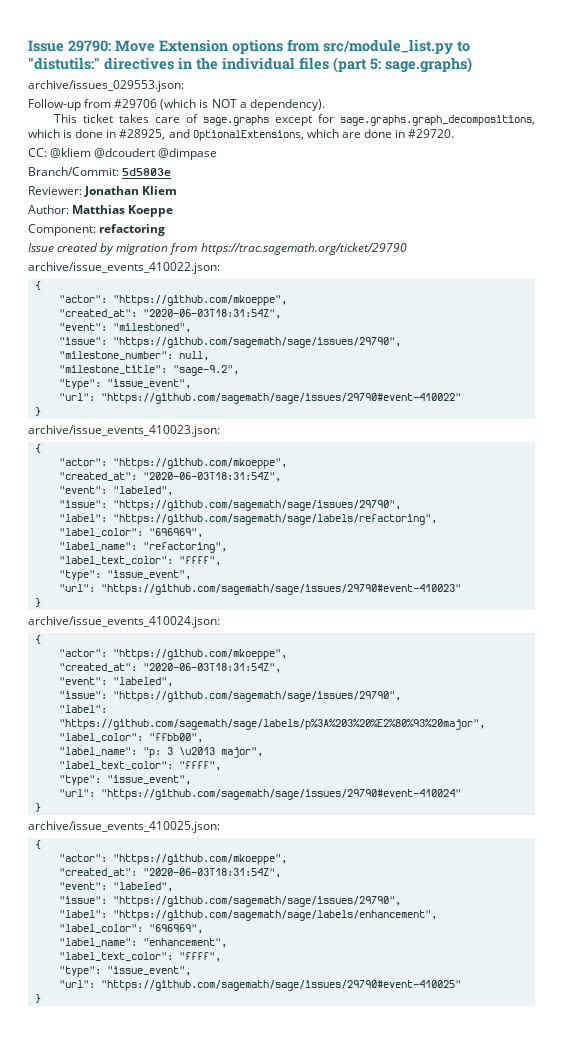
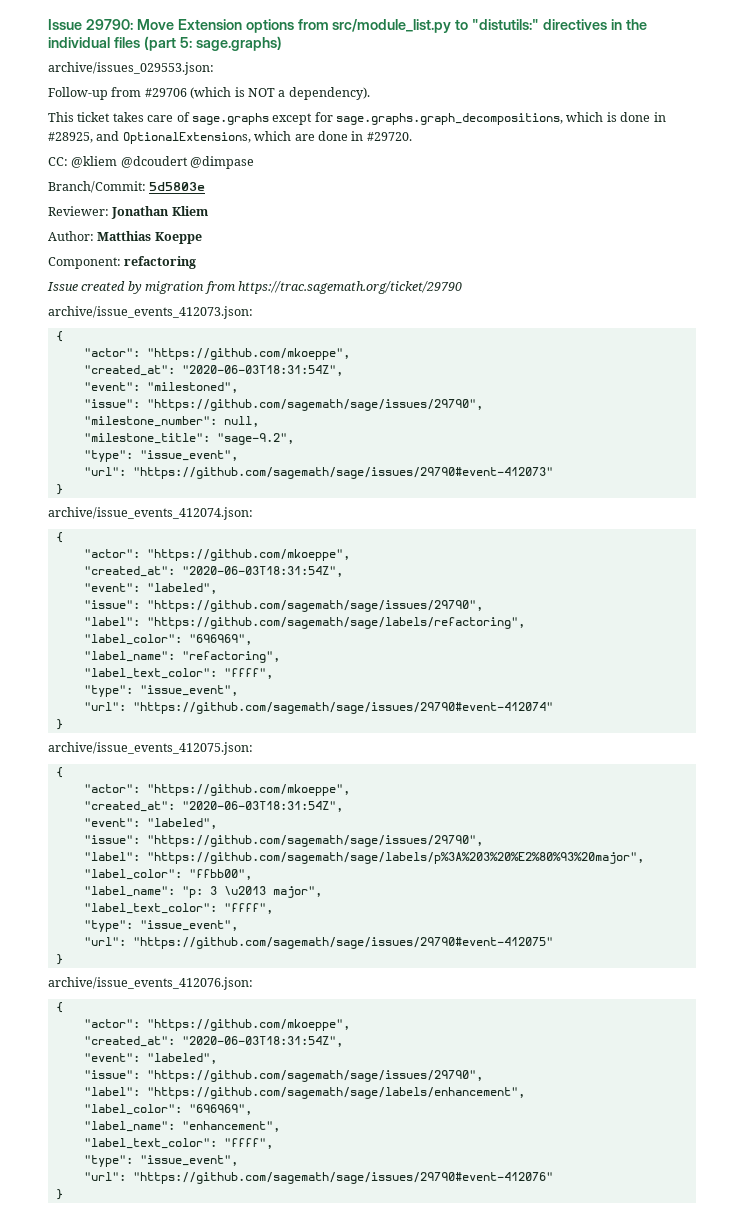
- archive/issue_events_410022.json:
+ archive/issue_events_412073.json:
- "url": "https://github.com/sagemath/sage/issues/29790#event-410022"
+ "url": "https://github.com/sagemath/sage/issues/29790#event-412073"
  }
- archive/issue_events_410023.json:
+ archive/issue_events_412074.json:
- "url": "https://github.com/sagemath/sage/issues/29790#event-410023"
+ "url": "https://github.com/sagemath/sage/issues/29790#event-412074"
  }
- archive/issue_events_410024.json:
+ archive/issue_events_412075.json:
- "url": "https://github.com/sagemath/sage/issues/29790#event-410024"
+ "url": "https://github.com/sagemath/sage/issues/29790#event-412075"
  }
- archive/issue_events_410025.json:
+ archive/issue_events_412076.json:
- "url": "https://github.com/sagemath/sage/issues/29790#event-410025"
+ "url": "https://github.com/sagemath/sage/issues/29790#event-412076"

